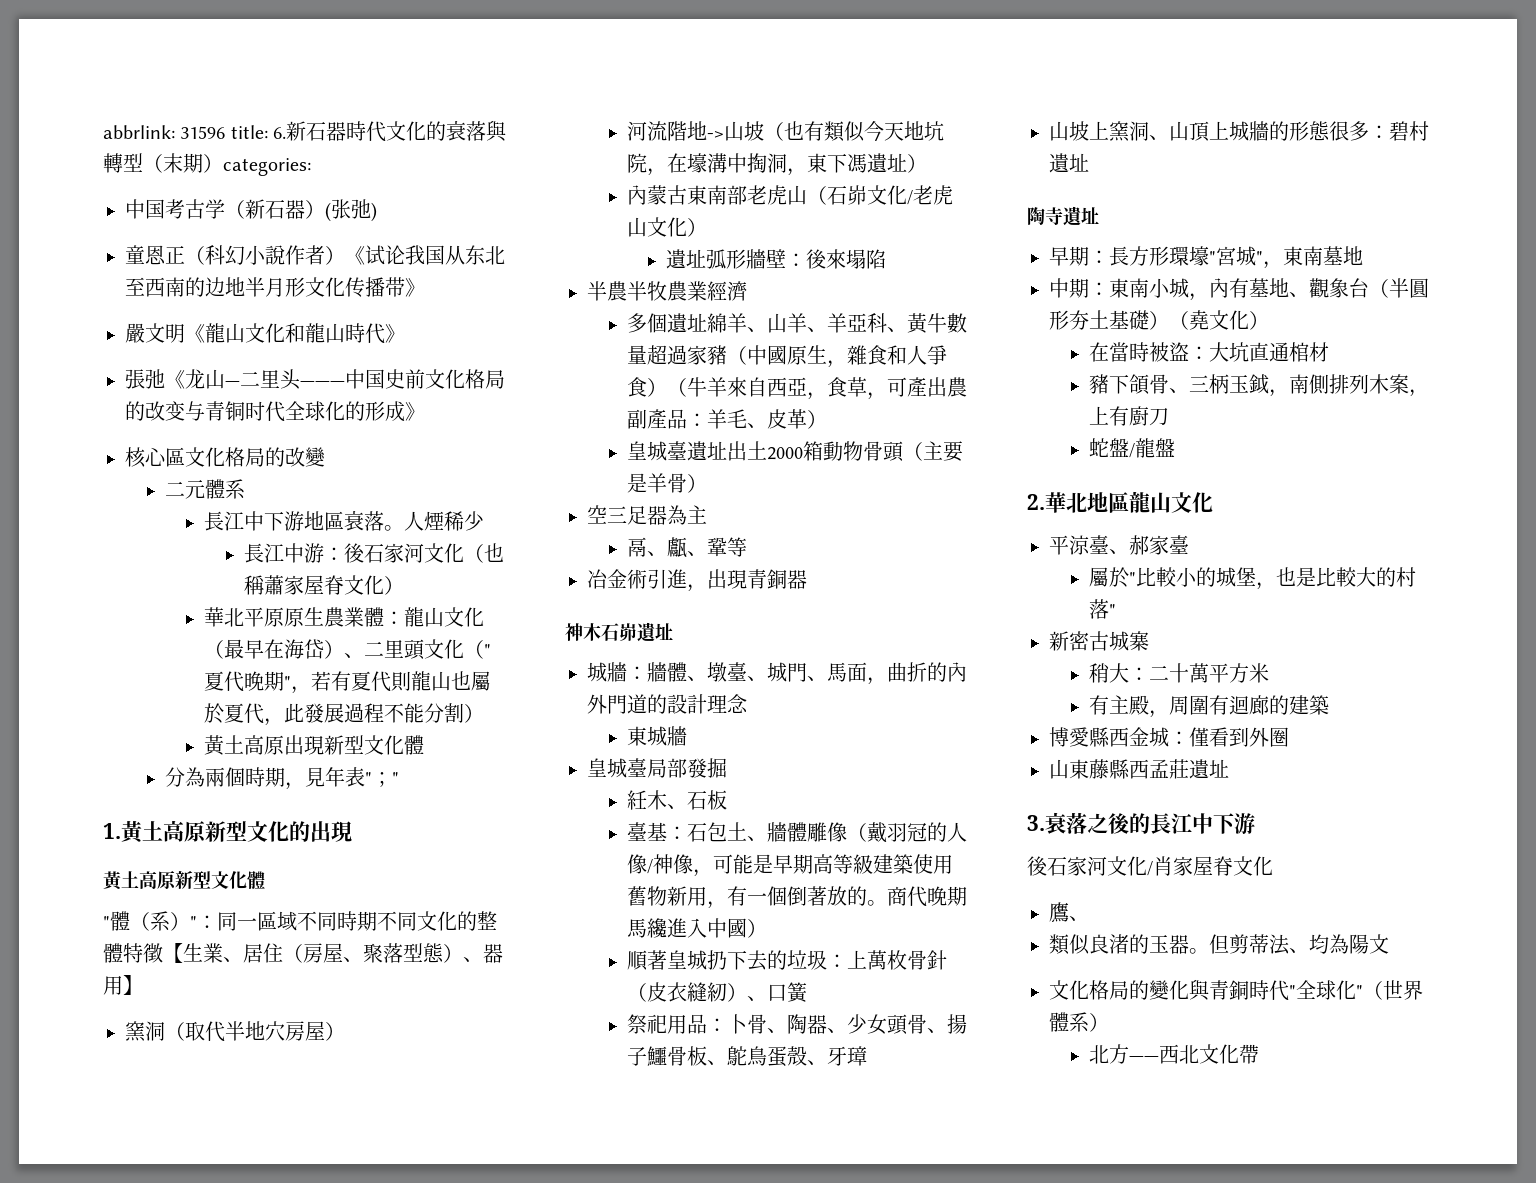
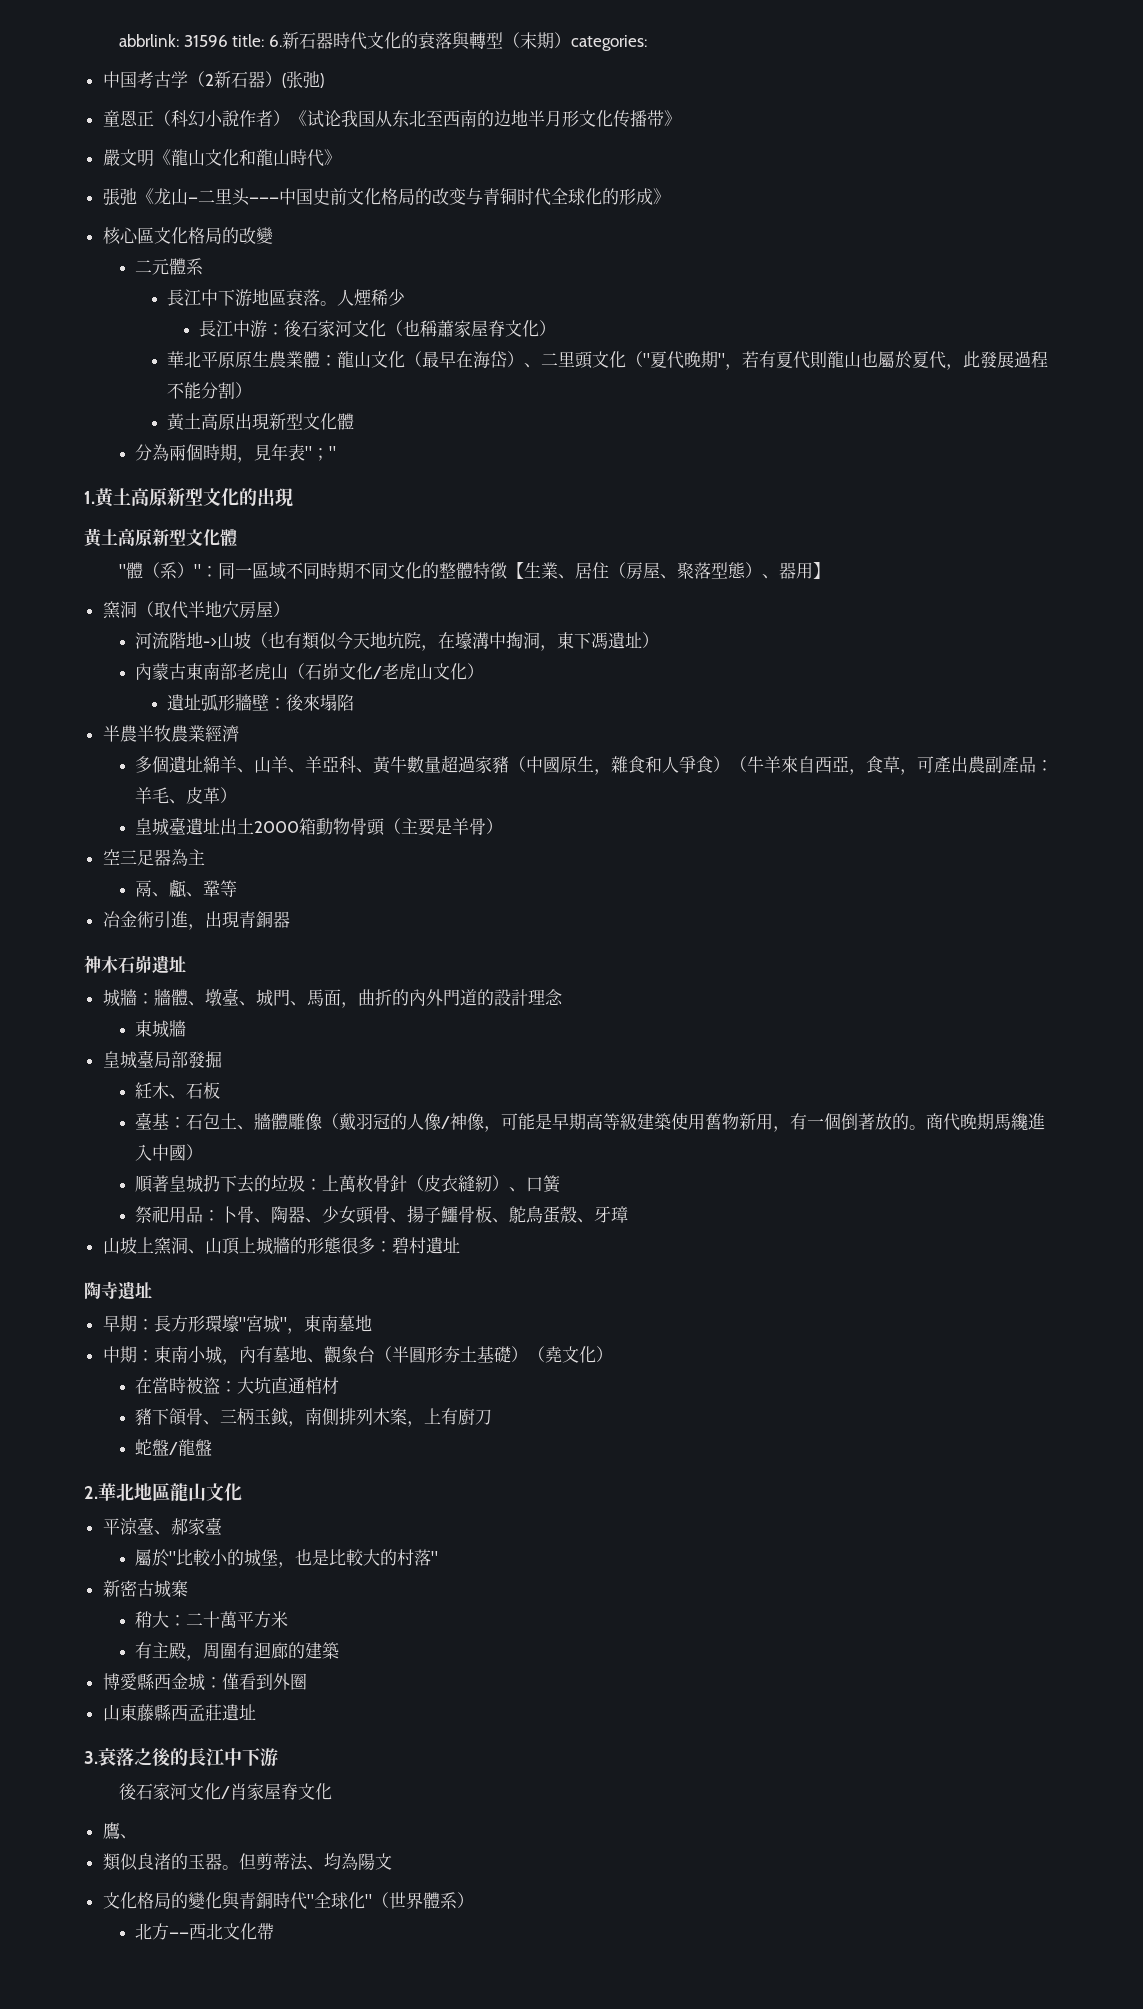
- 中国考古学（新石器）(张弛)
+ 中国考古学（2新石器）(张弛)

